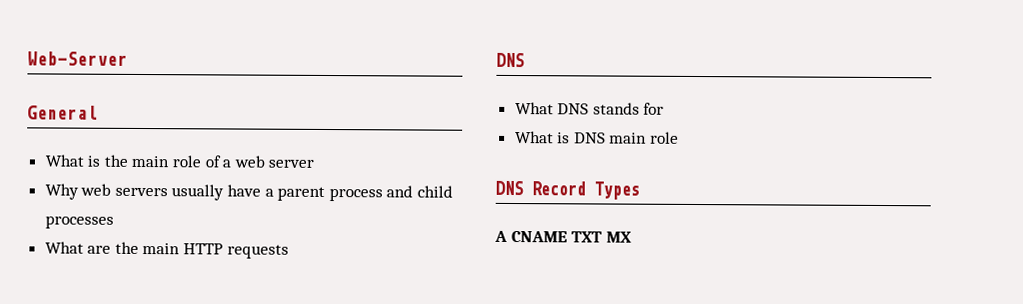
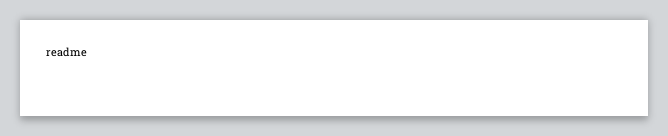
- Web-Server
- General
- What is the main role of a web server
- Why web servers usually have a parent process and child processes
- What are the main HTTP requests
- DNS
- What DNS stands for
- What is DNS main role
- DNS Record Types
- A CNAME TXT MX
+ readme

